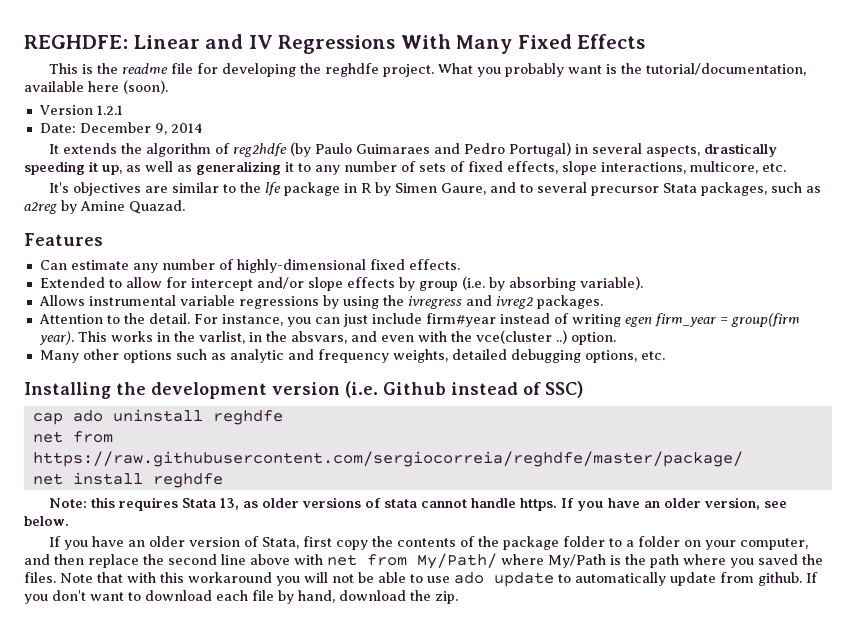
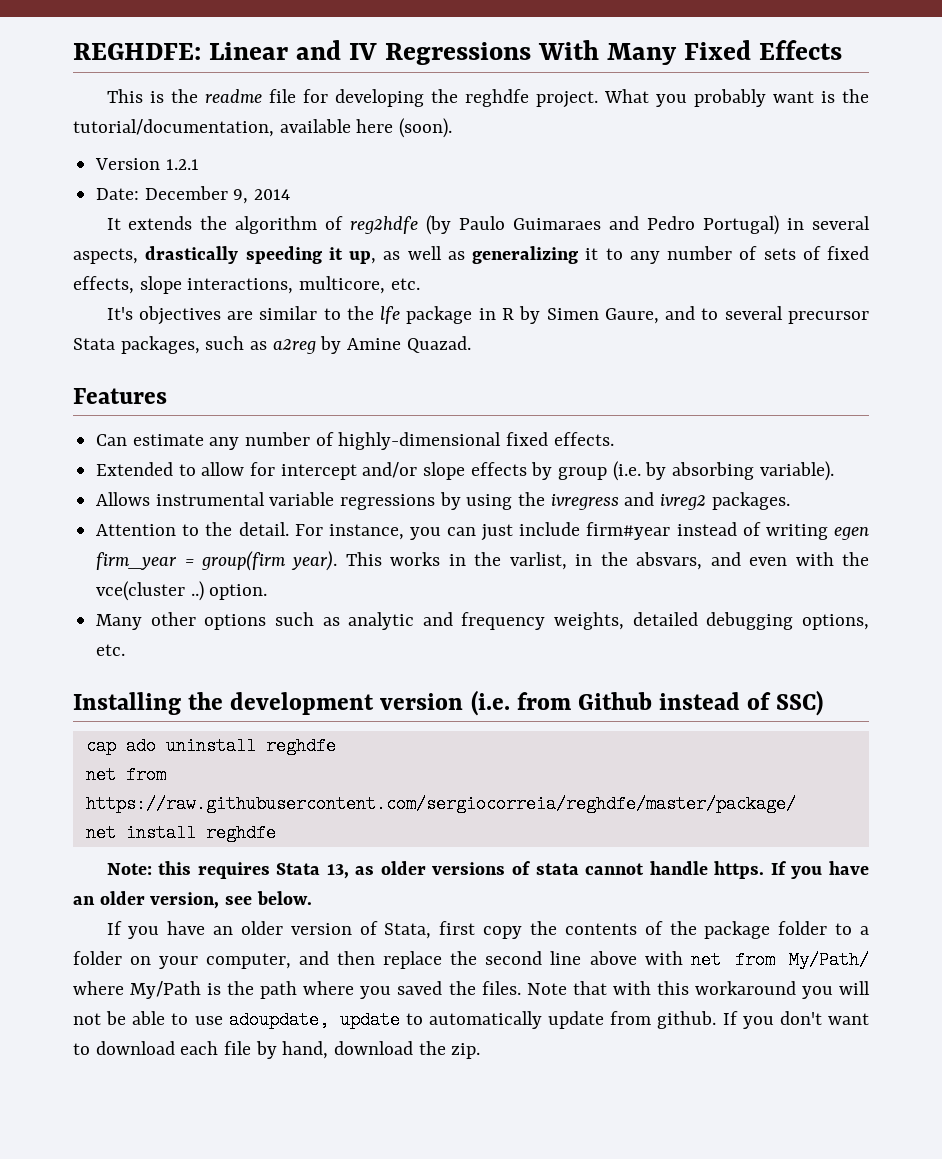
- Installing the development version (i.e. Github instead of SSC)
+ Installing the development version (i.e. from Github instead of SSC)
- Note that with this workaround you will not be able to use ado update to automatically update from github.
+ Note that with this workaround you will not be able to use adoupdate, update to automatically update from github.

